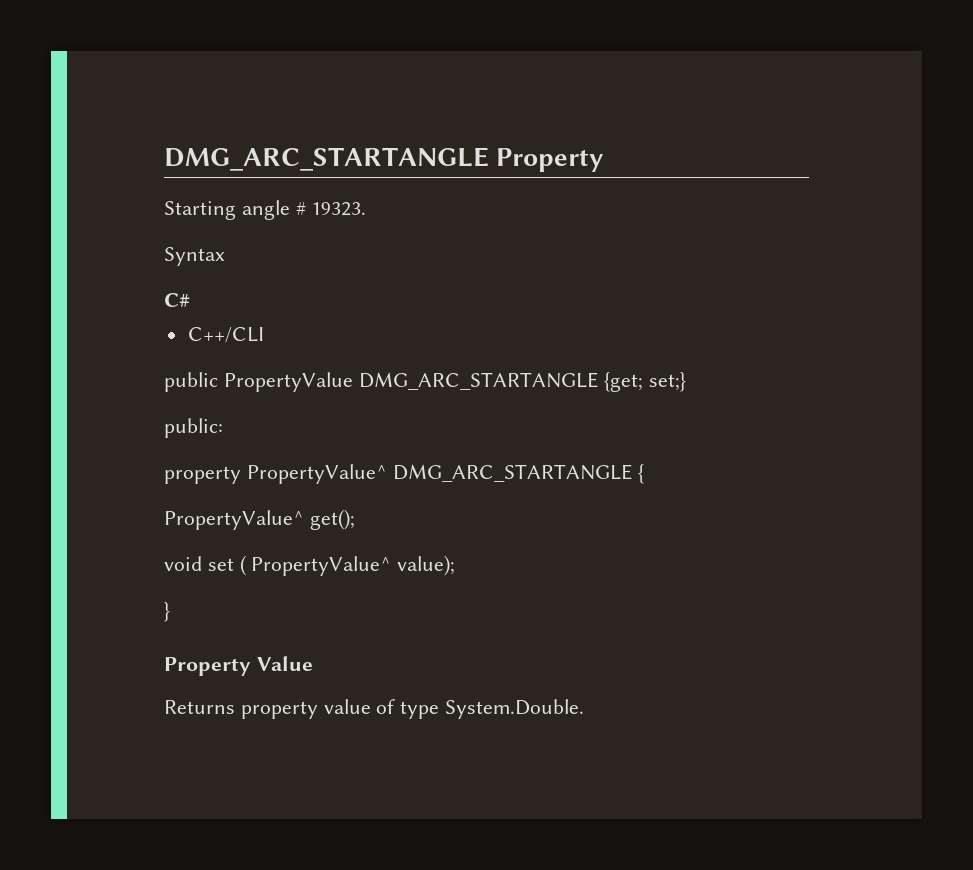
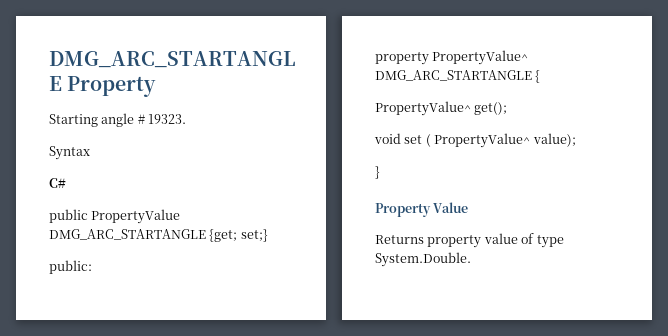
- C++/CLI

